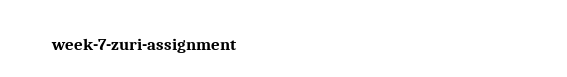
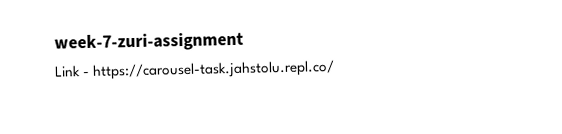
+ Link - https://carousel-task.jahstolu.repl.co/

